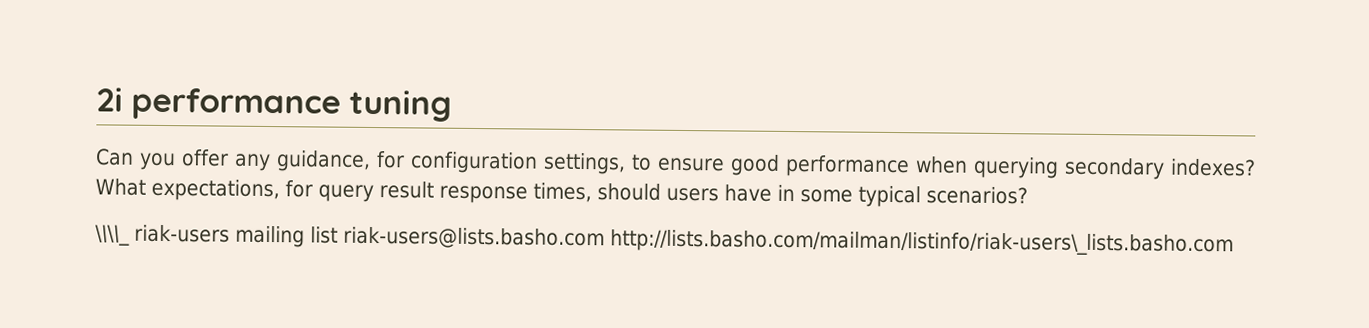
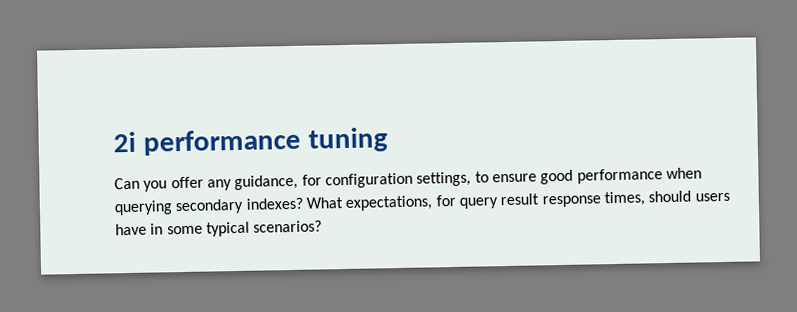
- \\\\_ riak-users mailing list riak-users@lists.basho.com http://lists.basho.com/mailman/listinfo/riak-users\_lists.basho.com

